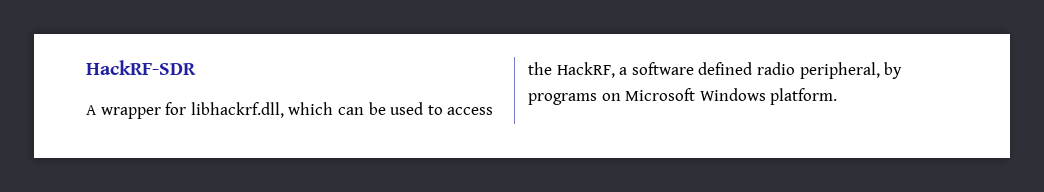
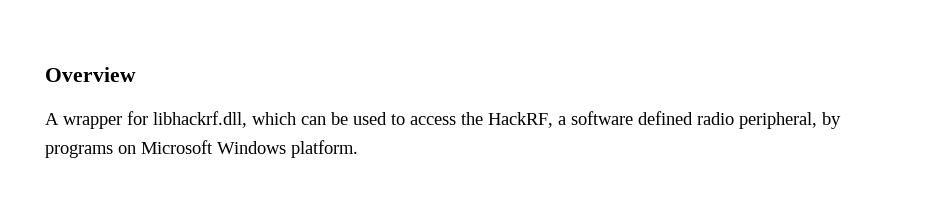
- HackRF-SDR
+ Overview

